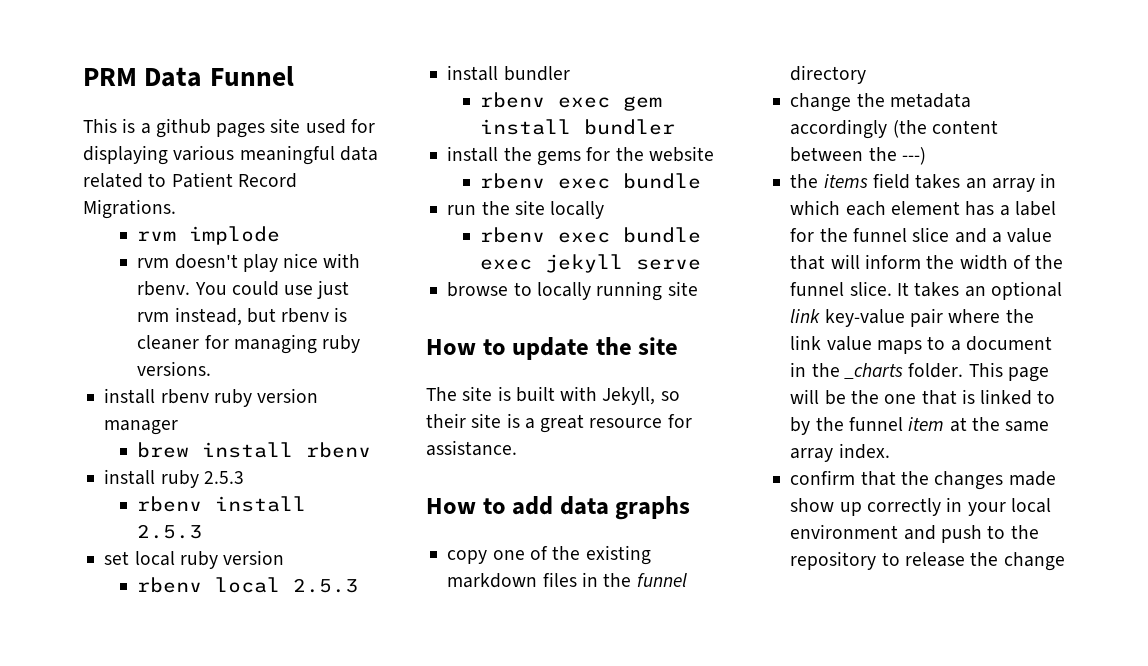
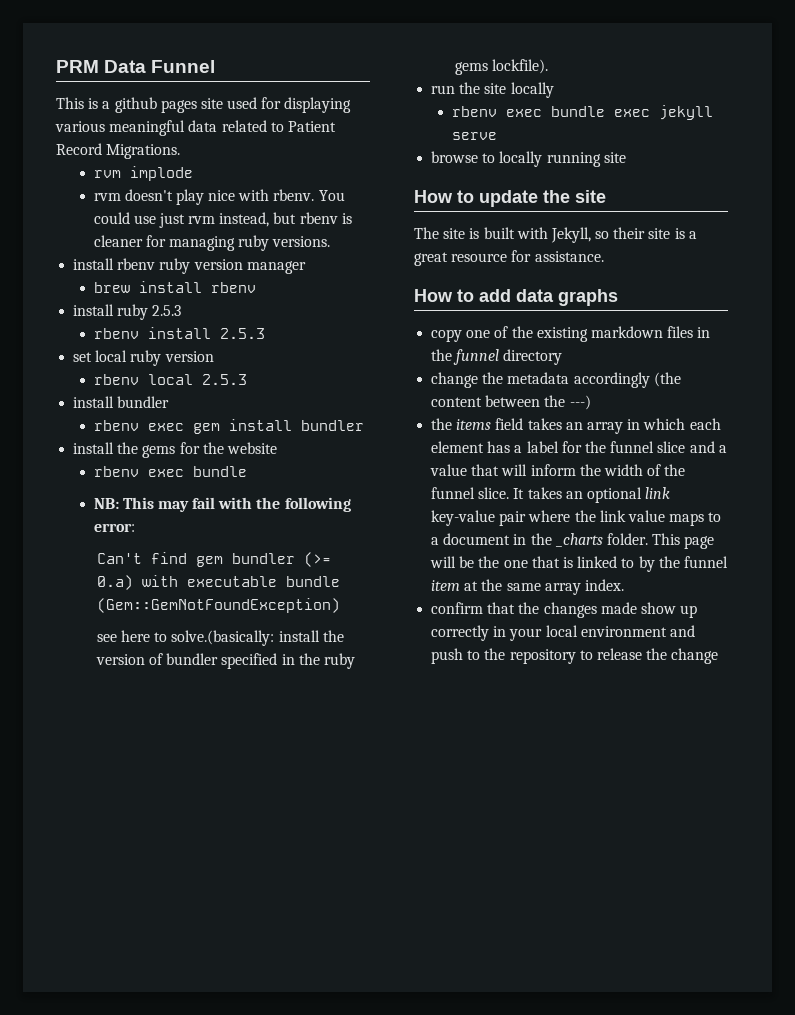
+ NB: This may fail with the following error:
+ Can't find gem bundler (>= 0.a) with executable bundle (Gem::GemNotFoundException)
+ see here to solve.(basically: install the version of bundler specified in the ruby gems lockfile).

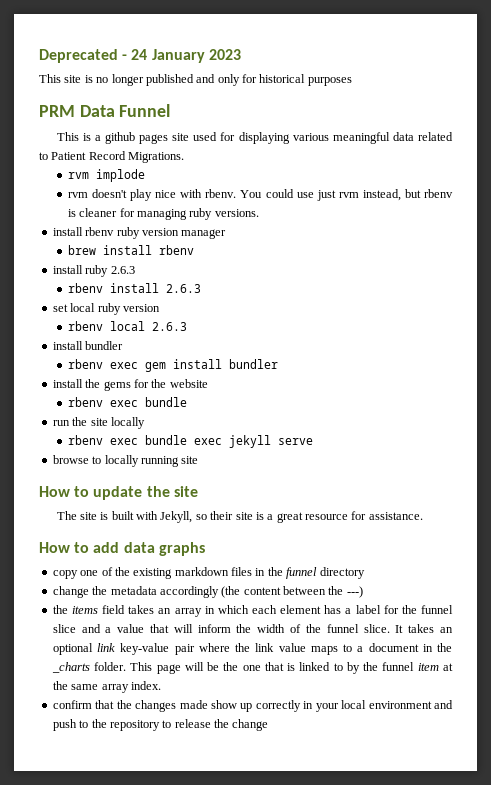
+ Deprecated - 24 January 2023
+ This site is no longer published and only for historical purposes
- install ruby 2.5.3
+ install ruby 2.6.3
- rbenv install 2.5.3
+ rbenv install 2.6.3
- rbenv local 2.5.3
+ rbenv local 2.6.3
- NB: This may fail with the following error:
- Can't find gem bundler (>= 0.a) with executable bundle (Gem::GemNotFoundException)
- see here to solve.(basically: install the version of bundler specified in the ruby gems lockfile).

